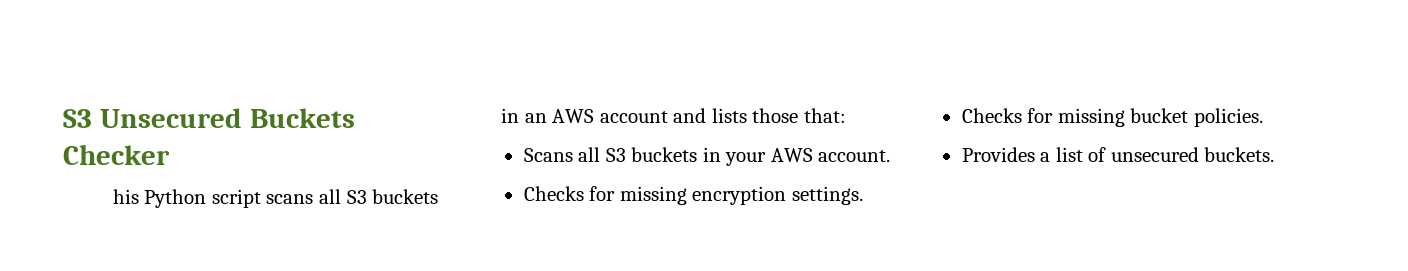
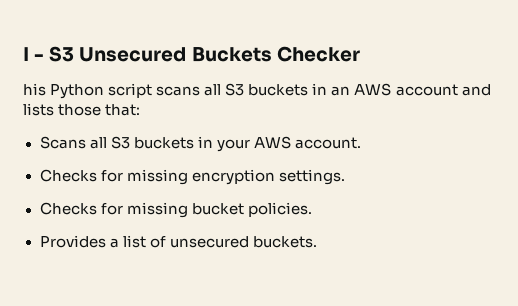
- S3 Unsecured Buckets Checker
+ I - S3 Unsecured Buckets Checker

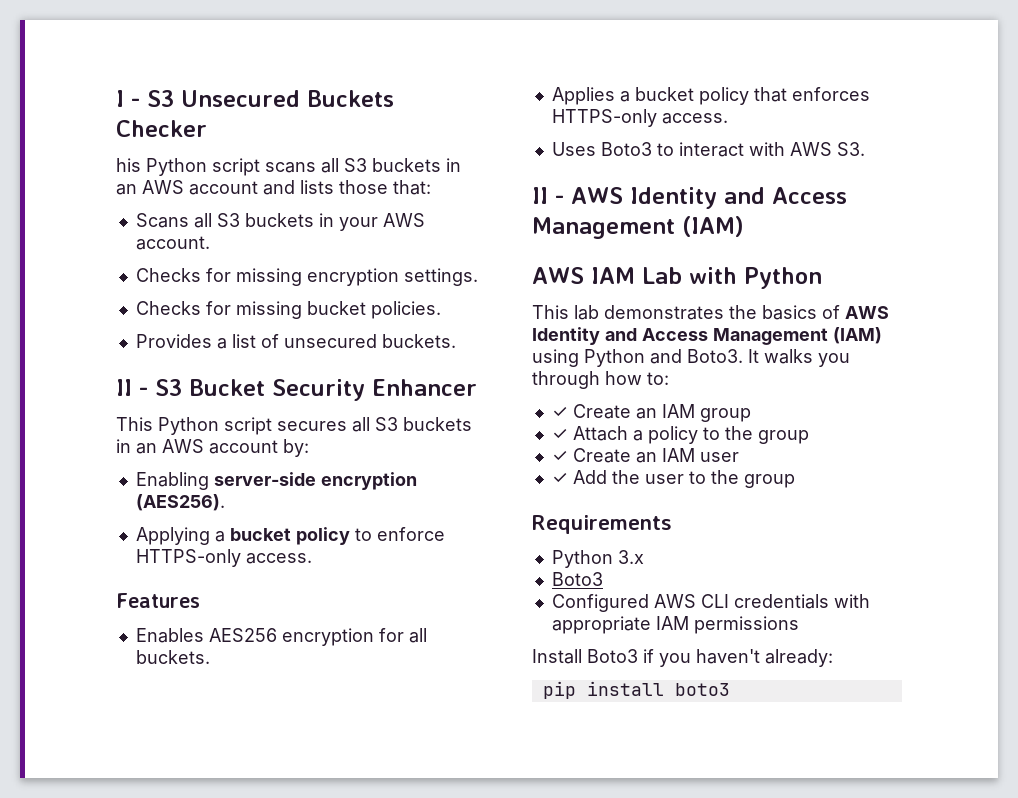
+ II - S3 Bucket Security Enhancer
+ This Python script secures all S3 buckets in an AWS account by:
+ Enabling server-side encryption (AES256).
+ Applying a bucket policy to enforce HTTPS-only access.
+ Features
+ Enables AES256 encryption for all buckets.
+ Applies a bucket policy that enforces HTTPS-only access.
+ Uses Boto3 to interact with AWS S3.
+ II - AWS Identity and Access Management (IAM)
+ AWS IAM Lab with Python
+ This lab demonstrates the basics of AWS Identity and Access Management (IAM) using Python and Boto3. It walks you through how to:
+ ✓ Create an IAM group
+ ✓ Attach a policy to the group
+ ✓ Create an IAM user
+ ✓ Add the user to the group
+ Requirements
+ Python 3.x
+ Boto3
+ Configured AWS CLI credentials with appropriate IAM permissions
+ Install Boto3 if you haven't already:
+ pip install boto3

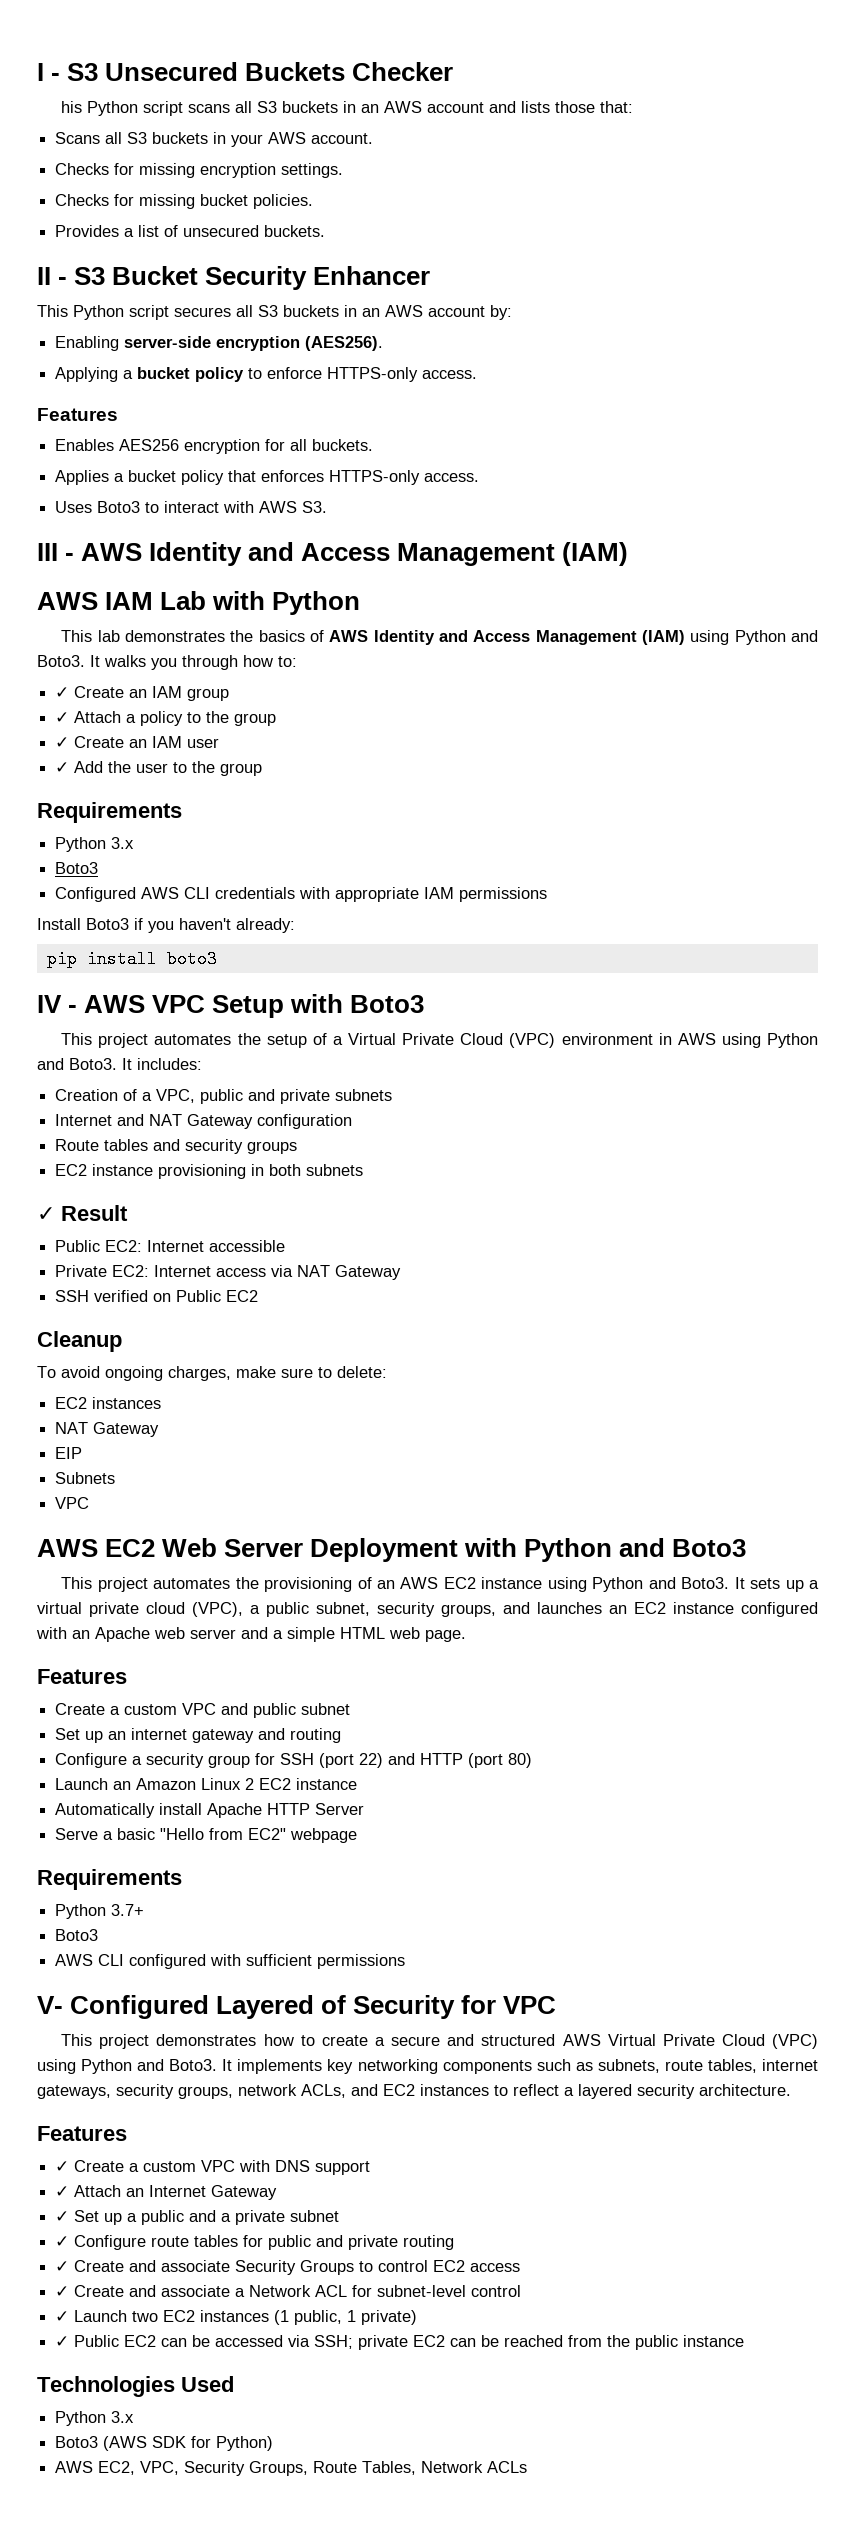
- II - AWS Identity and Access Management (IAM)
+ III - AWS Identity and Access Management (IAM)
+ IV - AWS VPC Setup with Boto3
+ This project automates the setup of a Virtual Private Cloud (VPC) environment in AWS using Python and Boto3. It includes:
+ Creation of a VPC, public and private subnets
+ Internet and NAT Gateway configuration
+ Route tables and security groups
+ EC2 instance provisioning in both subnets
+ ✓ Result
+ Public EC2: Internet accessible
+ Private EC2: Internet access via NAT Gateway
+ SSH verified on Public EC2
+ Cleanup
+ To avoid ongoing charges, make sure to delete:
+ EC2 instances
+ NAT Gateway
+ EIP
+ Subnets
+ VPC
+ AWS EC2 Web Server Deployment with Python and Boto3
+ This project automates the provisioning of an AWS EC2 instance using Python and Boto3. It sets up a virtual private cloud (VPC), a public subnet, security groups, and launches an EC2 instance configured with an Apache web server and a simple HTML web page.
+ Features
+ Create a custom VPC and public subnet
+ Set up an internet gateway and routing
+ Configure a security group for SSH (port 22) and HTTP (port 80)
+ Launch an Amazon Linux 2 EC2 instance
+ Automatically install Apache HTTP Server
+ Serve a basic "Hello from EC2" webpage
+ Requirements
+ Python 3.7+
+ Boto3
+ AWS CLI configured with sufficient permissions
+ V- Configured Layered of Security for VPC
+ This project demonstrates how to create a secure and structured AWS Virtual Private Cloud (VPC) using Python and Boto3. It implements key networking components such as subnets, route tables, internet gateways, security groups, network ACLs, and EC2 instances to reflect a layered security architecture.
+ Features
+ ✓ Create a custom VPC with DNS support
+ ✓ Attach an Internet Gateway
+ ✓ Set up a public and a private subnet
+ ✓ Configure route tables for public and private routing
+ ✓ Create and associate Security Groups to control EC2 access
+ ✓ Create and associate a Network ACL for subnet-level control
+ ✓ Launch two EC2 instances (1 public, 1 private)
+ ✓ Public EC2 can be accessed via SSH; private EC2 can be reached from the public instance
+ Technologies Used
+ Python 3.x
+ Boto3 (AWS SDK for Python)
+ AWS EC2, VPC, Security Groups, Route Tables, Network ACLs

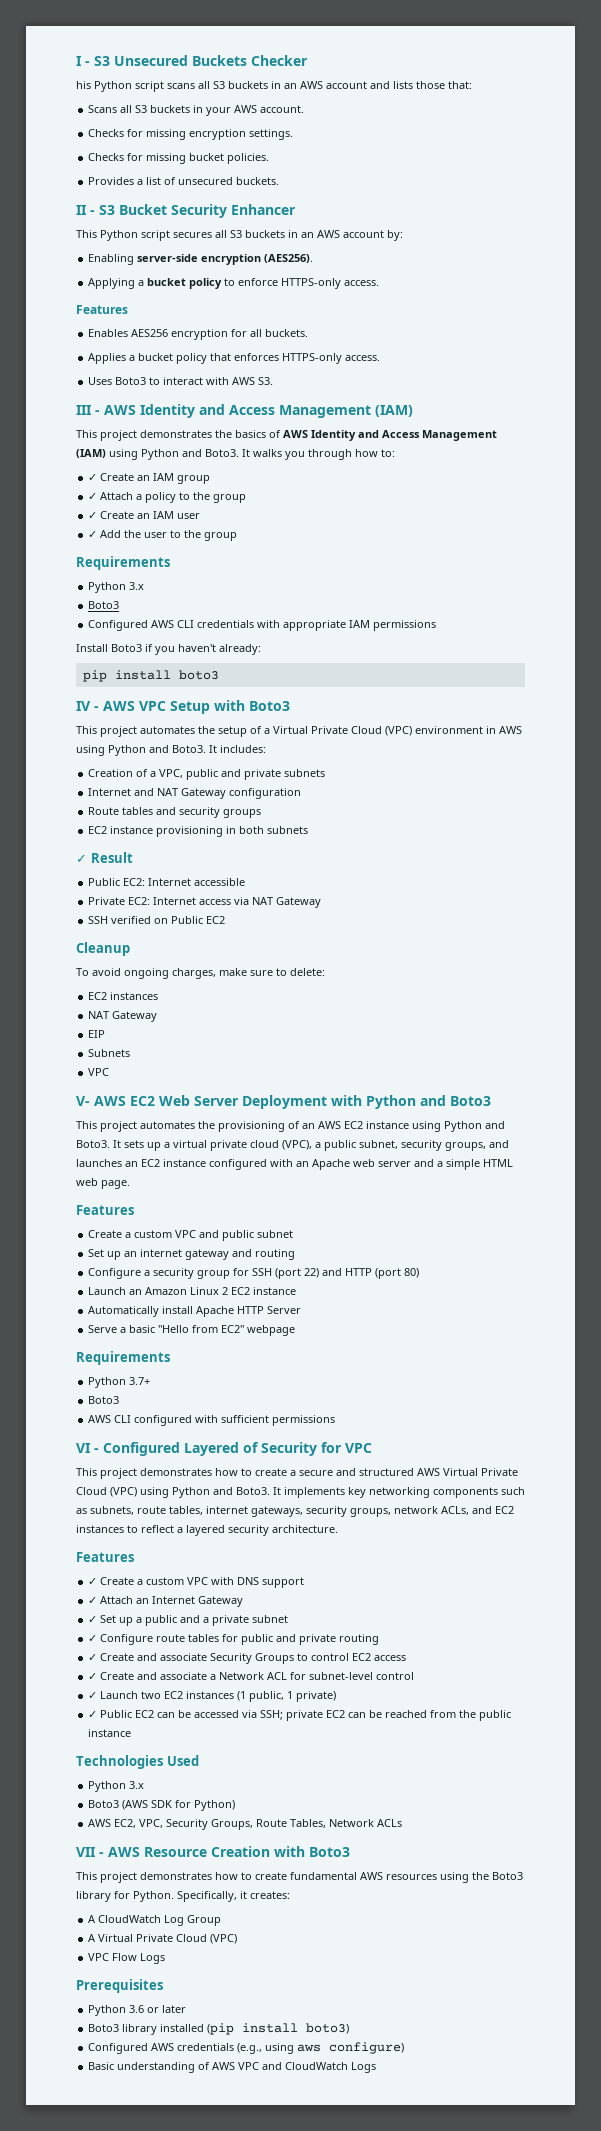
- AWS IAM Lab with Python
- This lab demonstrates the basics of AWS Identity and Access Management (IAM) using Python and Boto3.
+ This project demonstrates the basics of AWS Identity and Access Management (IAM) using Python and Boto3.
- AWS EC2 Web Server Deployment with Python and Boto3
+ V- AWS EC2 Web Server Deployment with Python and Boto3
- V- Configured Layered of Security for VPC
+ VI - Configured Layered of Security for VPC
+ VII - AWS Resource Creation with Boto3
+ This project demonstrates how to create fundamental AWS resources using the Boto3 library for Python. Specifically, it creates:
+ A CloudWatch Log Group
+ A Virtual Private Cloud (VPC)
+ VPC Flow Logs
+ Prerequisites
+ Python 3.6 or later
+ Boto3 library installed (pip install boto3)
+ Configured AWS credentials (e.g., using aws configure)
+ Basic understanding of AWS VPC and CloudWatch Logs

